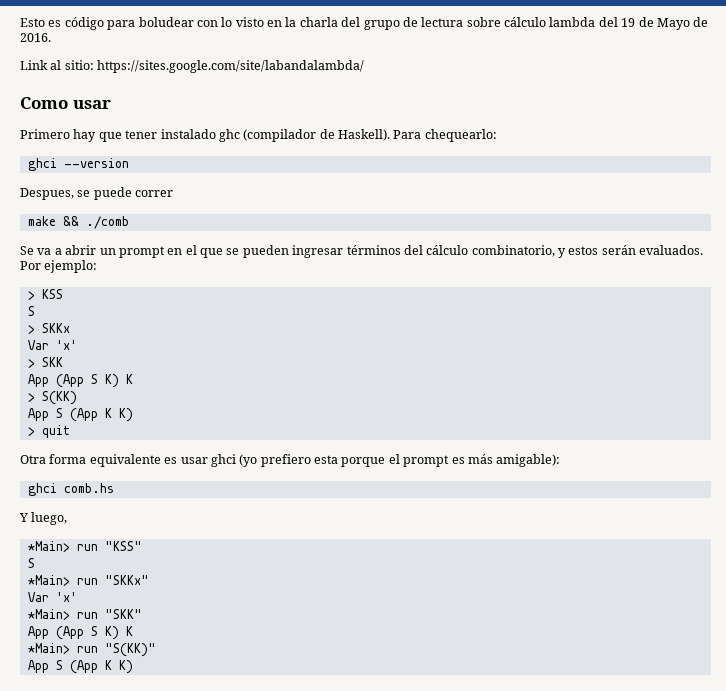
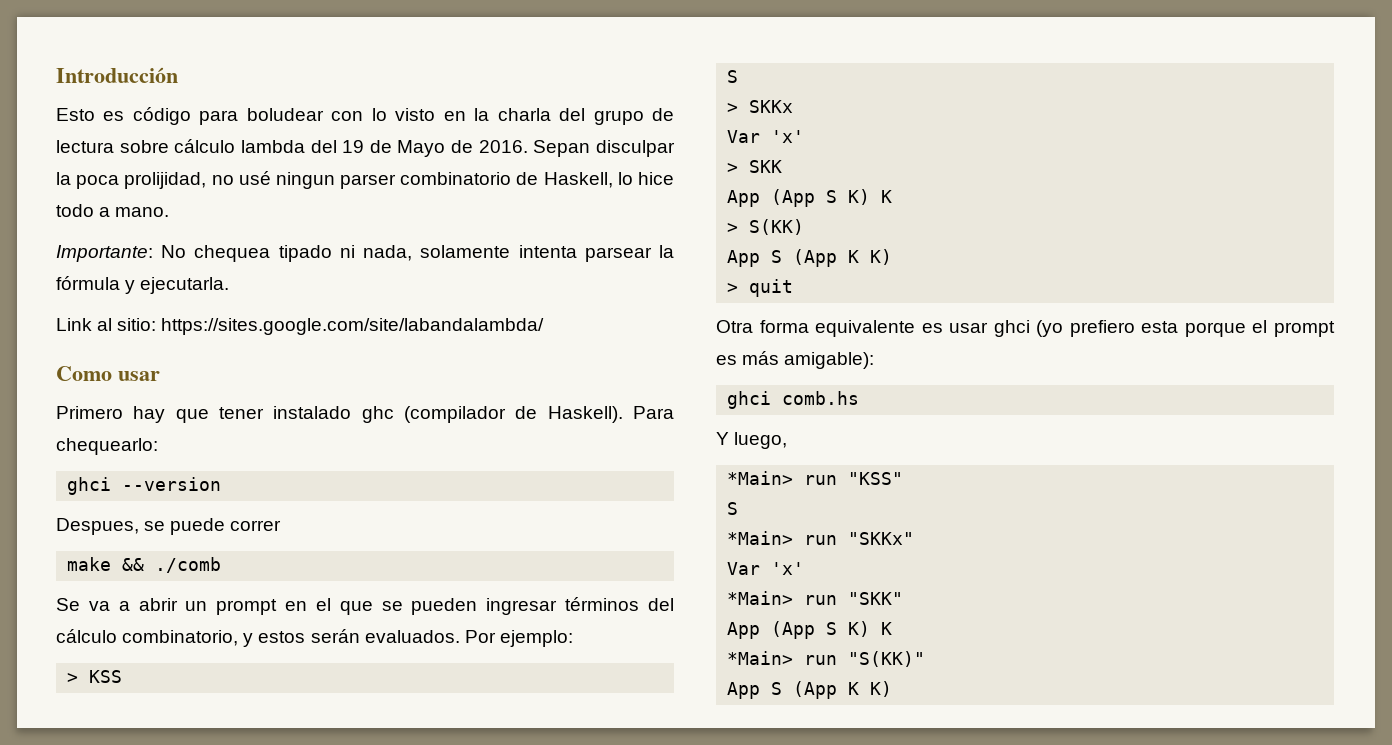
+ Introducción
+ Sepan disculpar la poca prolijidad, no usé ningun parser combinatorio de Haskell, lo hice todo a mano.
+ Importante: No chequea tipado ni nada, solamente intenta parsear la fórmula y ejecutarla.

